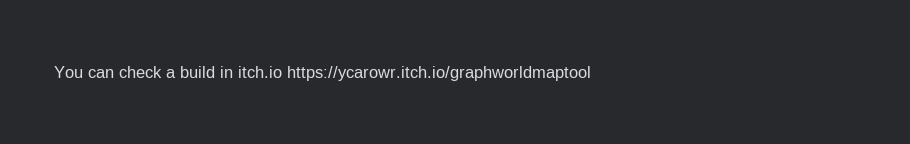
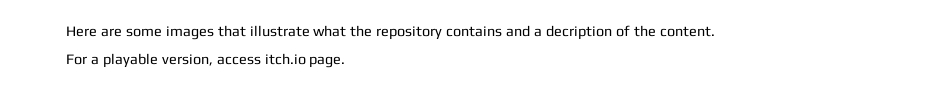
- You can check a build in itch.io https://ycarowr.itch.io/graphworldmaptool
+ Here are some images that illustrate what the repository contains and a decription of the content.
+ For a playable version, access itch.io page.

